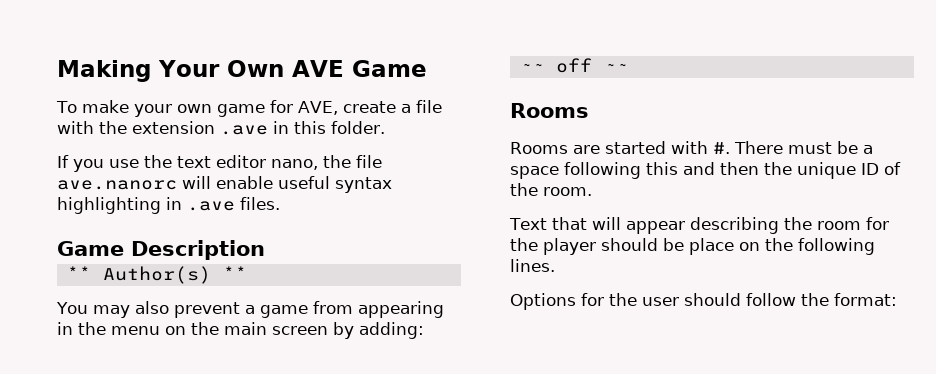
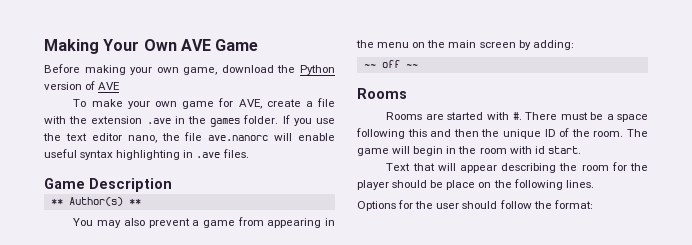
+ Before making your own game, download the Python version of AVE
- To make your own game for AVE, create a file with the extension .ave in this folder.
- If you use the text editor nano, the file ave.nanorc will enable useful syntax highlighting in .ave files.
+ To make your own game for AVE, create a file with the extension .ave in the games folder. If you use the text editor nano, the file ave.nanorc will enable useful syntax highlighting in .ave files.
+ The game will begin in the room with id start.

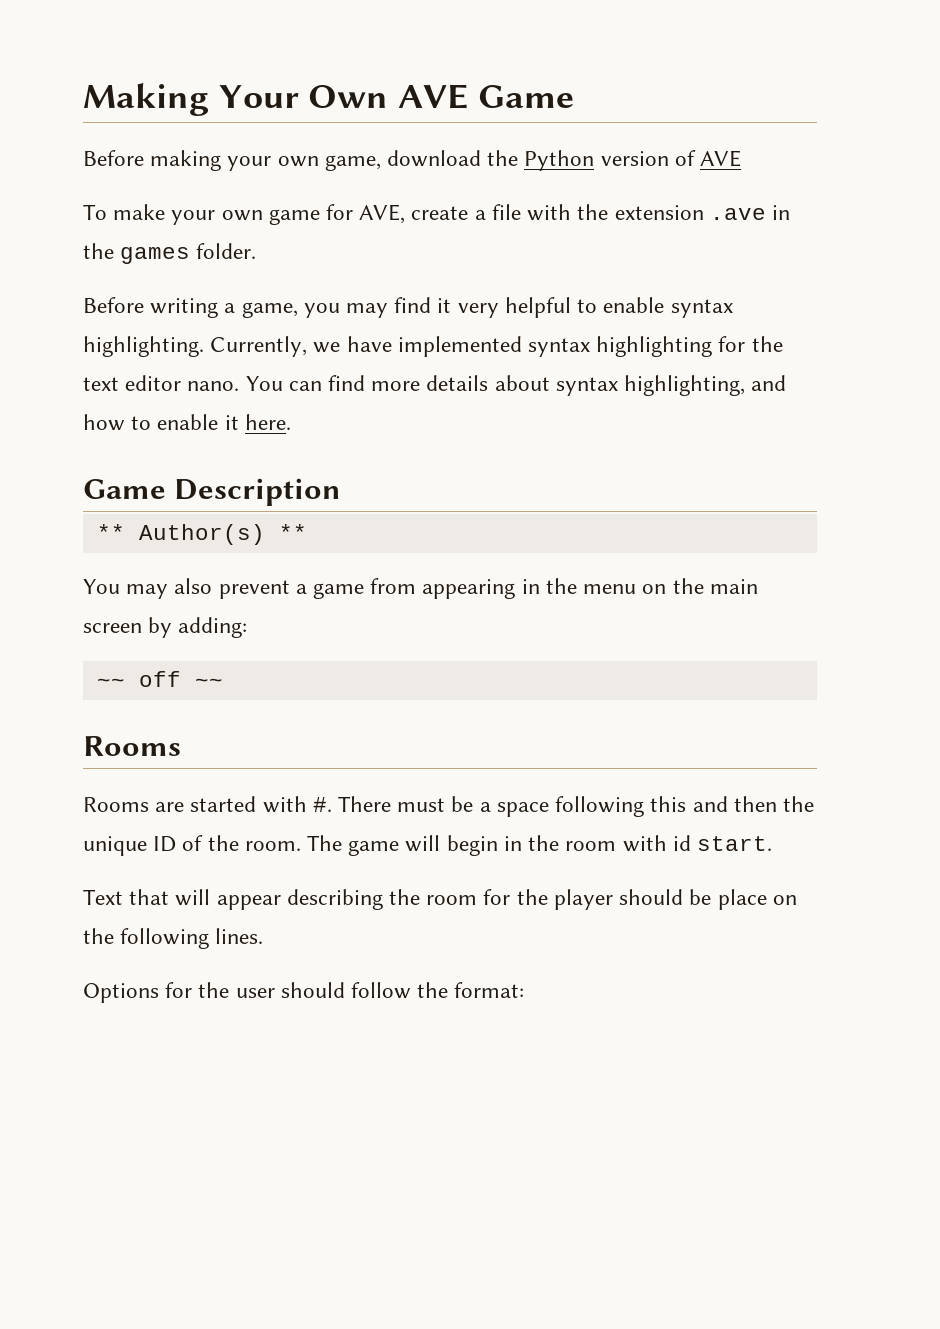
- To make your own game for AVE, create a file with the extension .ave in the games folder. If you use the text editor nano, the file ave.nanorc will enable useful syntax highlighting in .ave files.
+ To make your own game for AVE, create a file with the extension .ave in the games folder.
+ Before writing a game, you may find it very helpful to enable syntax highlighting. Currently, we have implemented syntax highlighting for the text editor nano. You can find more details about syntax highlighting, and how to enable it here.

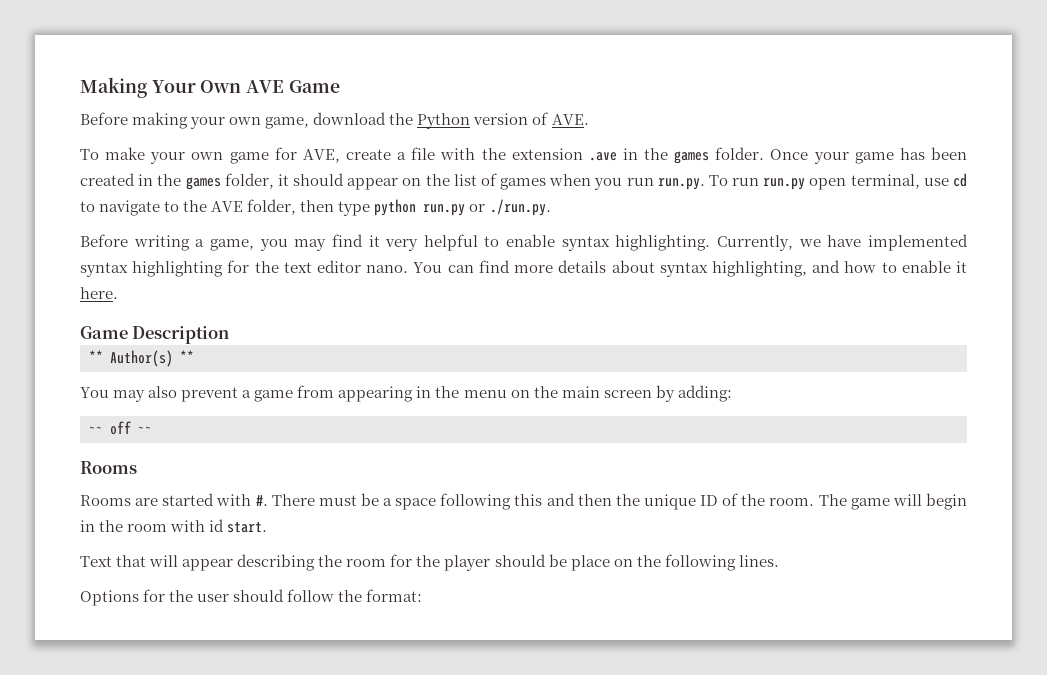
- Before making your own game, download the Python version of AVE
+ Before making your own game, download the Python version of AVE.
+ Once your game has been created in the games folder, it should appear on the list of games when you run run.py. To run run.py open terminal, use cd to navigate to the AVE folder, then type python run.py or ./run.py.

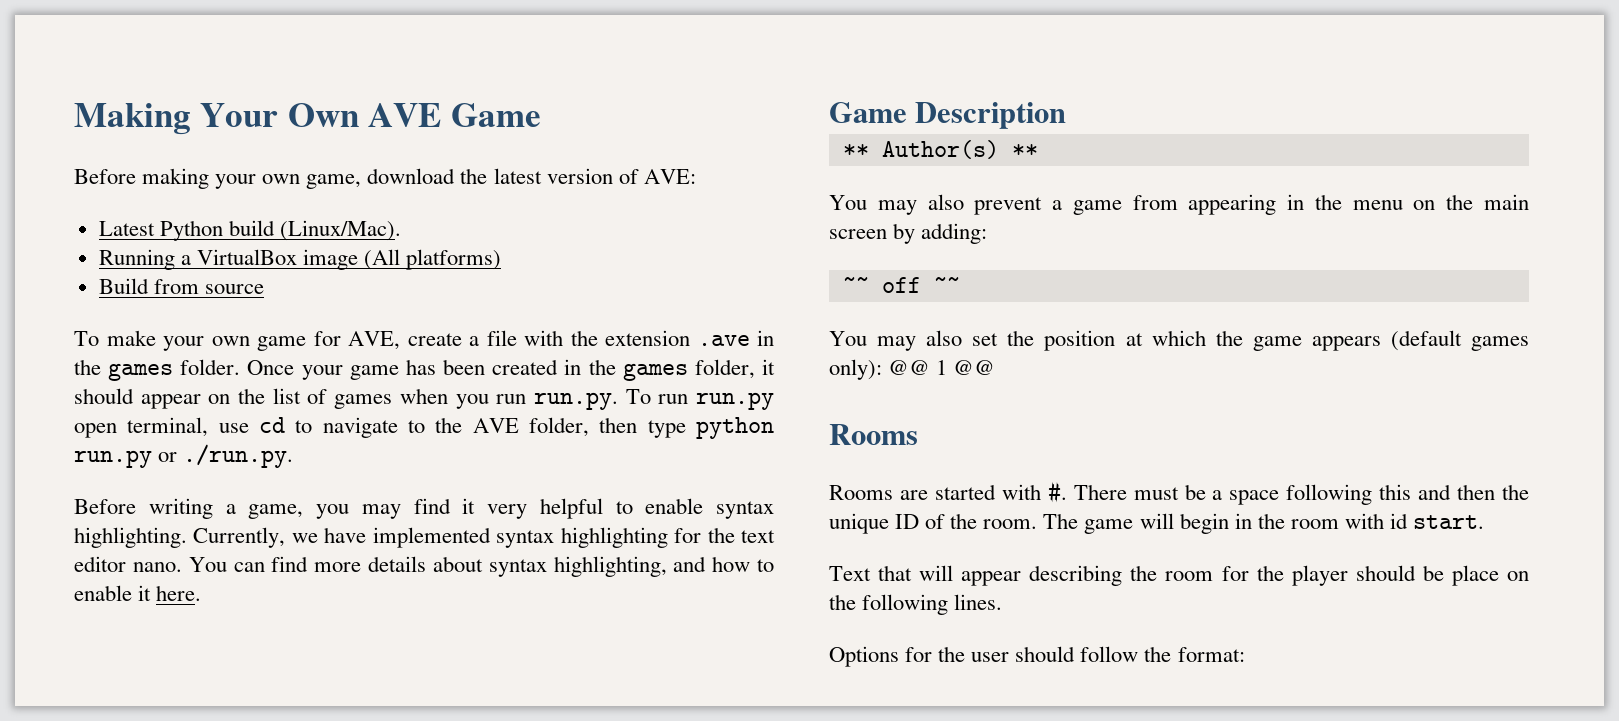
- Before making your own game, download the Python version of AVE.
+ Before making your own game, download the latest version of AVE:
+ Latest Python build (Linux/Mac).
+ Running a VirtualBox image (All platforms)
+ Build from source
+ You may also set the position at which the game appears (default games only): @@ 1 @@

